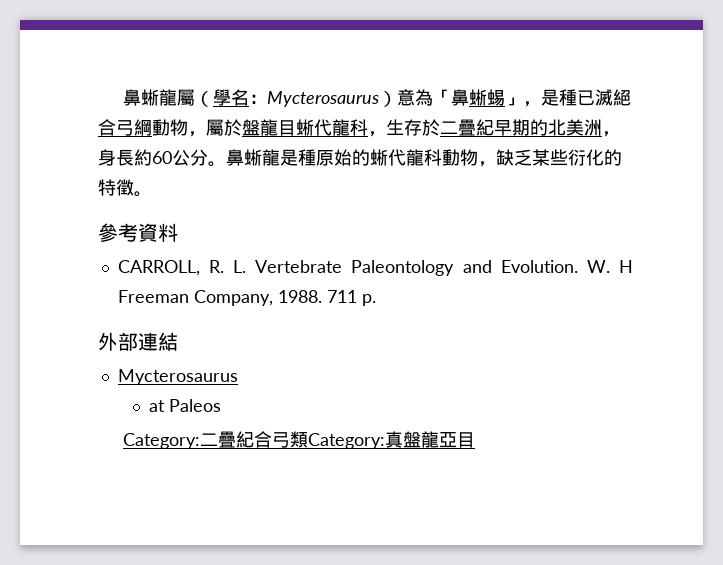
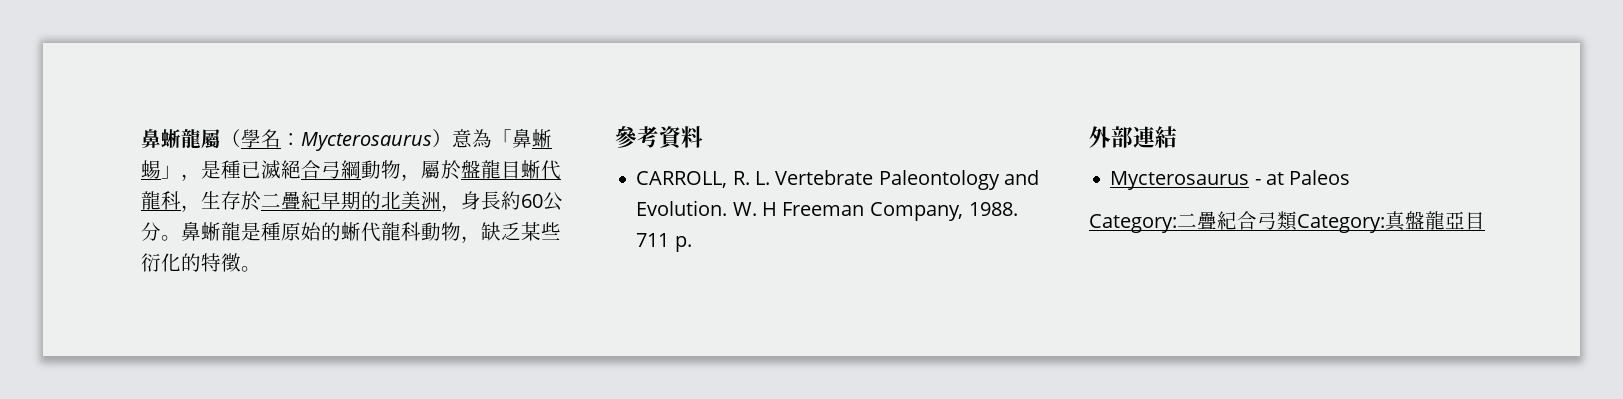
  外部連結
- Mycterosaurus
- at Paleos
+ Mycterosaurus - at Paleos

